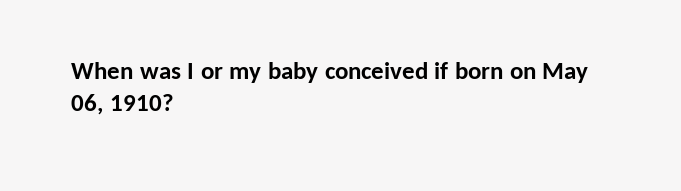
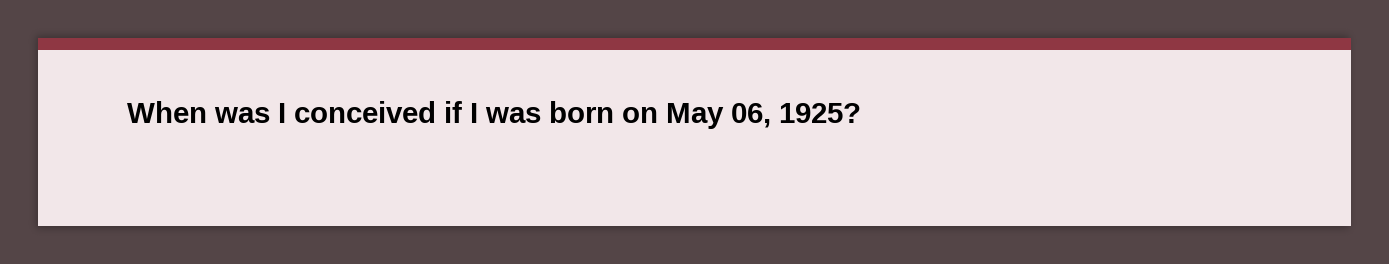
- When was I or my baby conceived if born on May 06, 1910?
+ When was I conceived if I was born on May 06, 1925?

